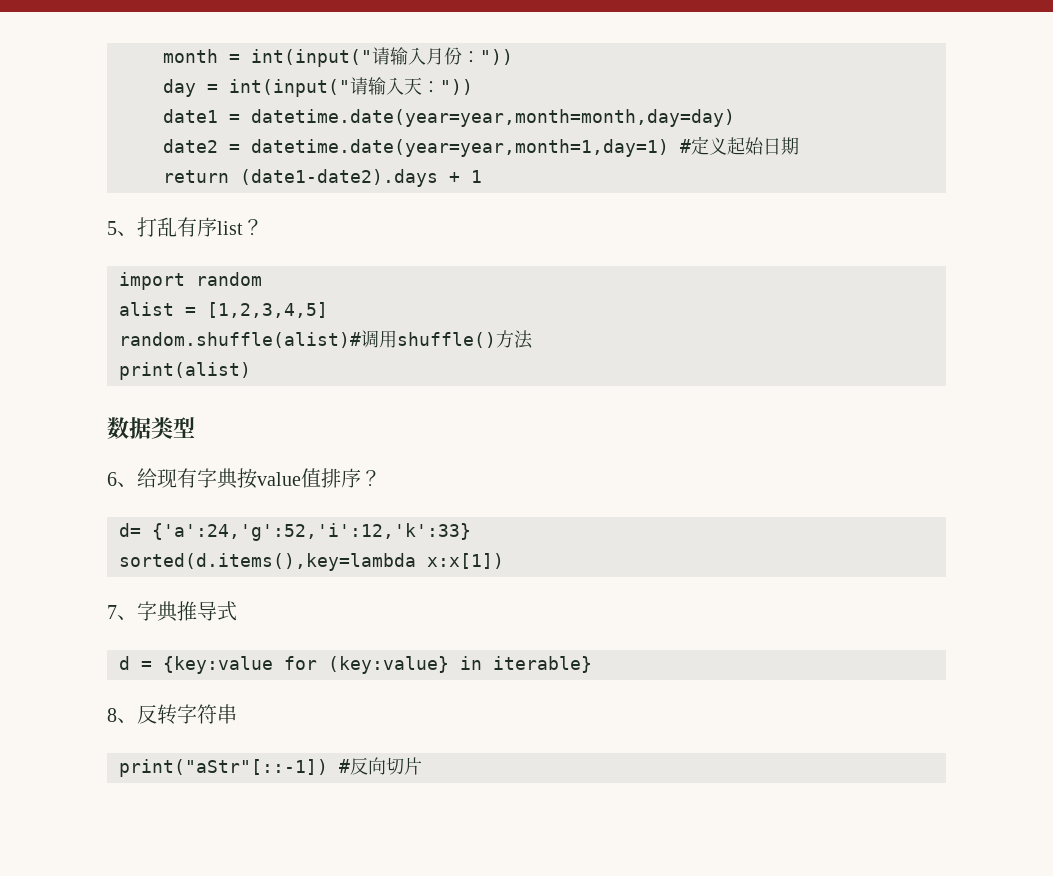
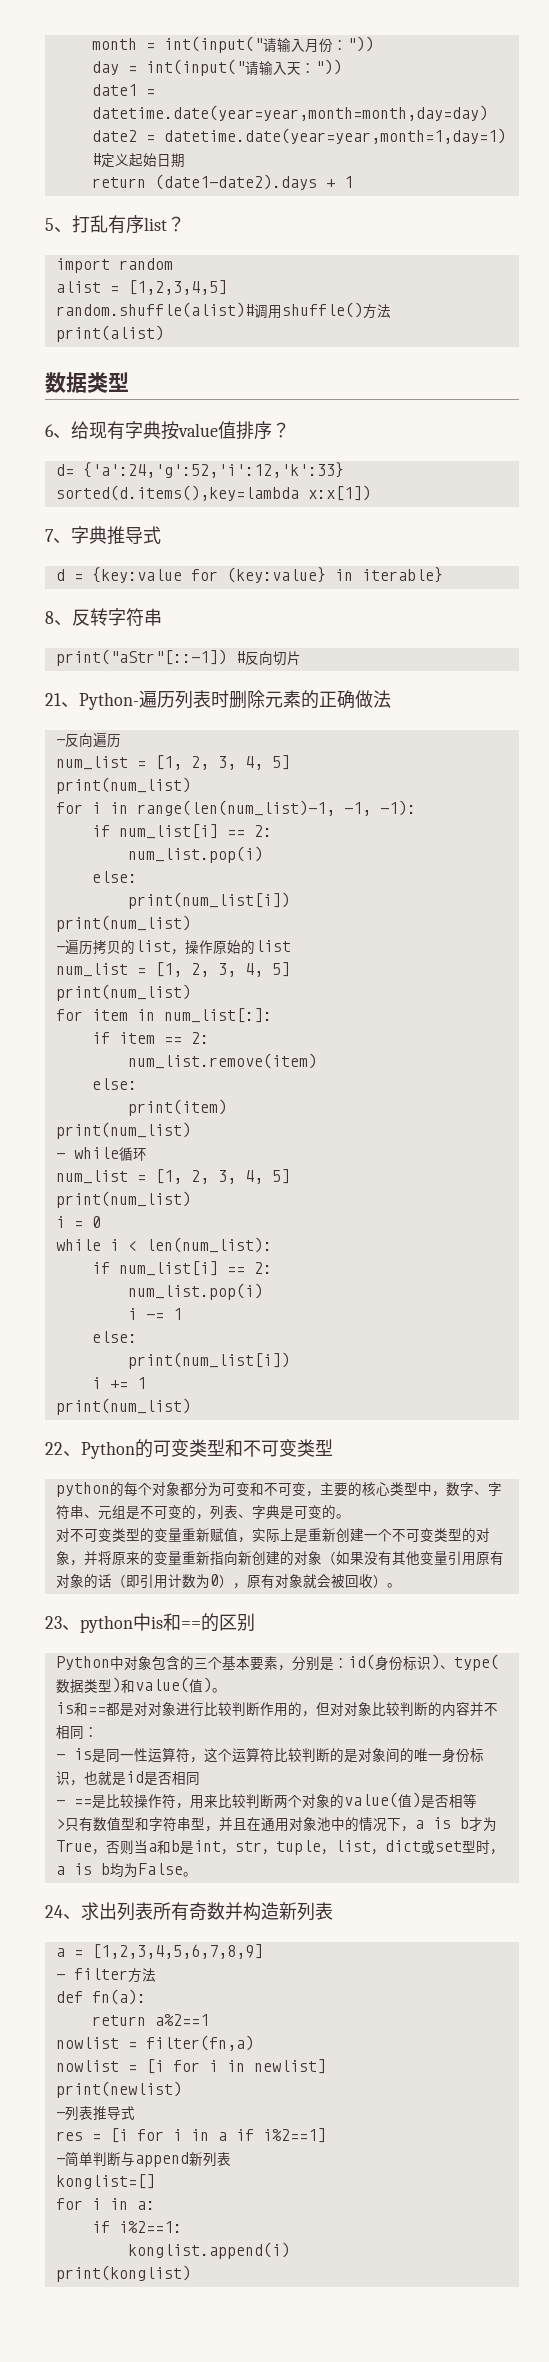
+ 21、Python-遍历列表时删除元素的正确做法
+ -反向遍历
+ num_list = [1, 2, 3, 4, 5]
+ print(num_list)
+ for i in range(len(num_list)-1, -1, -1):
+ if num_list[i] == 2:
+ num_list.pop(i)
+ else:
+ print(num_list[i])
+ print(num_list)
+ -遍历拷贝的list，操作原始的list
+ num_list = [1, 2, 3, 4, 5]
+ print(num_list)
+ for item in num_list[:]:
+ if item == 2:
+ num_list.remove(item)
+ else:
+ print(item)
+ print(num_list)
+ - while循环
+ num_list = [1, 2, 3, 4, 5]
+ print(num_list)
+ i = 0
+ while i < len(num_list):
+ if num_list[i] == 2:
+ num_list.pop(i)
+ i -= 1
+ else:
+ print(num_list[i])
+ i += 1
+ print(num_list)
+ 22、Python的可变类型和不可变类型
+ python的每个对象都分为可变和不可变，主要的核心类型中，数字、字符串、元组是不可变的，列表、字典是可变的。
+ 对不可变类型的变量重新赋值，实际上是重新创建一个不可变类型的对象，并将原来的变量重新指向新创建的对象（如果没有其他变量引用原有对象的话（即引用计数为0），原有对象就会被回收）。
+ 23、python中is和==的区别
+ Python中对象包含的三个基本要素，分别是：id(身份标识)、type(数据类型)和value(值)。
+ is和==都是对对象进行比较判断作用的，但对对象比较判断的内容并不相同：
+ - is是同一性运算符，这个运算符比较判断的是对象间的唯一身份标识，也就是id是否相同
+ - ==是比较操作符，用来比较判断两个对象的value(值)是否相等
+ >只有数值型和字符串型，并且在通用对象池中的情况下，a is b才为True，否则当a和b是int，str，tuple，list，dict或set型时，a is b均为False。
+ 24、求出列表所有奇数并构造新列表
+ a = [1,2,3,4,5,6,7,8,9]
+ - filter方法
+ def fn(a):
+ return a%2==1
+ nowlist = filter(fn,a)
+ nowlist = [i for i in newlist]
+ print(newlist)
+ -列表推导式
+ res = [i for i in a if i%2==1]
+ -简单判断与append新列表
+ konglist=[]
+ for i in a:
+ if i%2==1:
+ konglist.append(i)
+ print(konglist)

